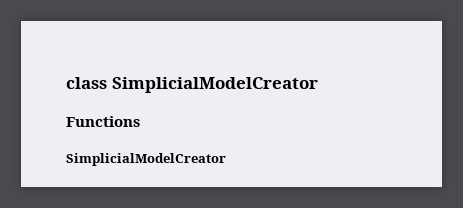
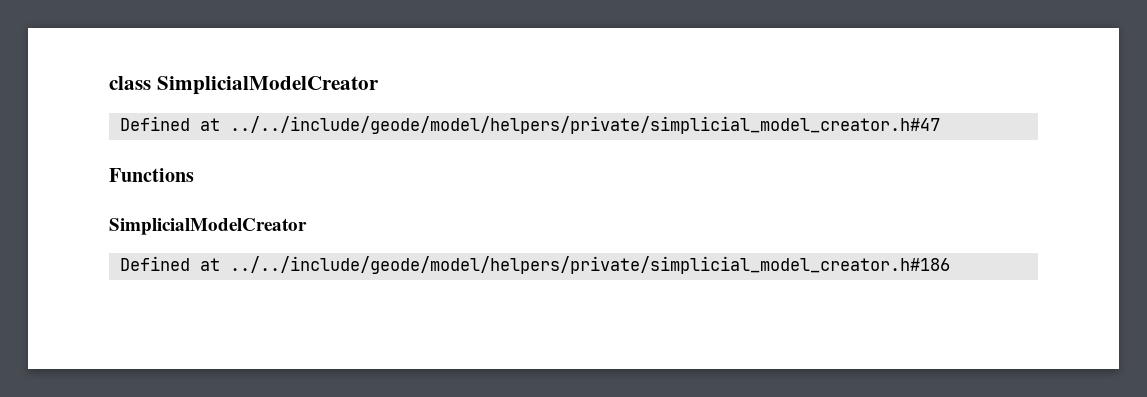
+ Defined at ../../include/geode/model/helpers/private/simplicial_model_creator.h#47
+ Defined at ../../include/geode/model/helpers/private/simplicial_model_creator.h#186

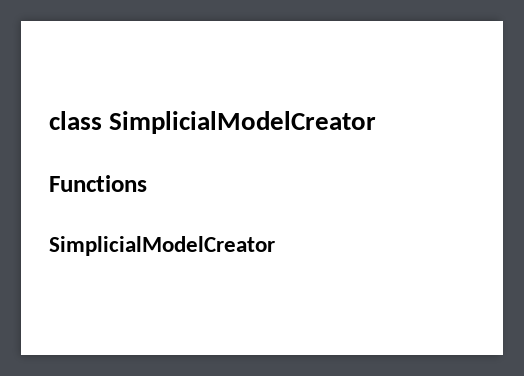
- Defined at ../../include/geode/model/helpers/private/simplicial_model_creator.h#47
- Defined at ../../include/geode/model/helpers/private/simplicial_model_creator.h#186

